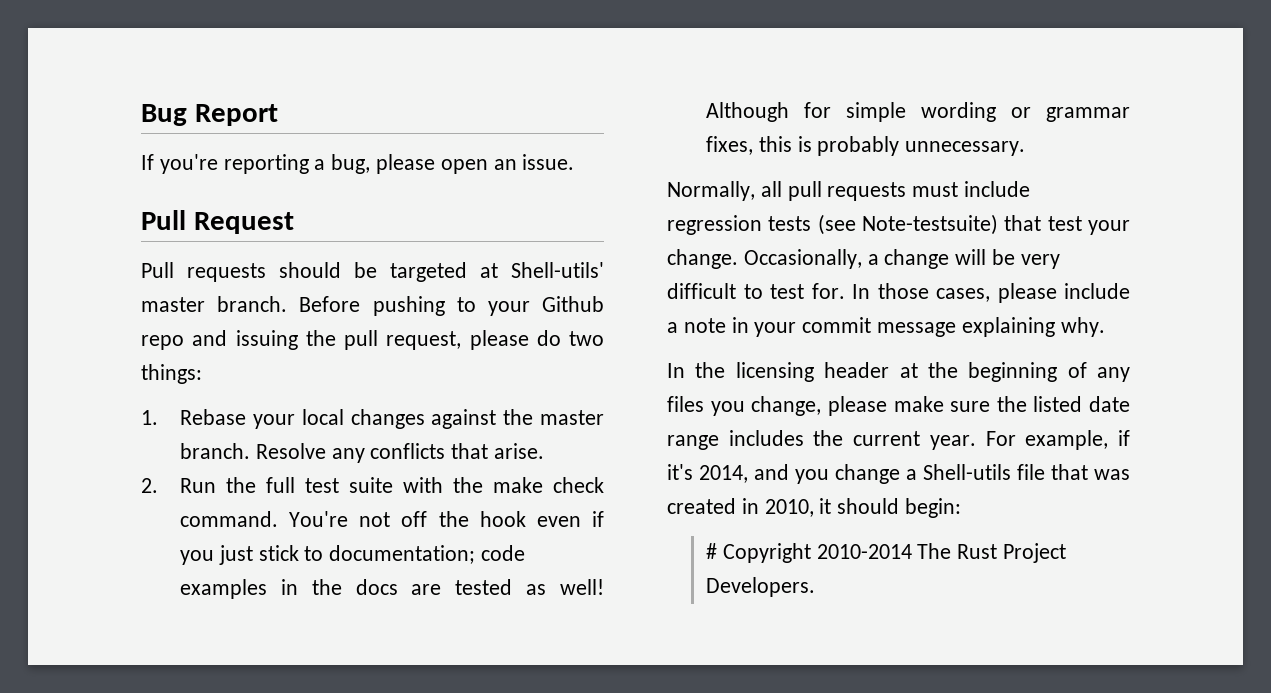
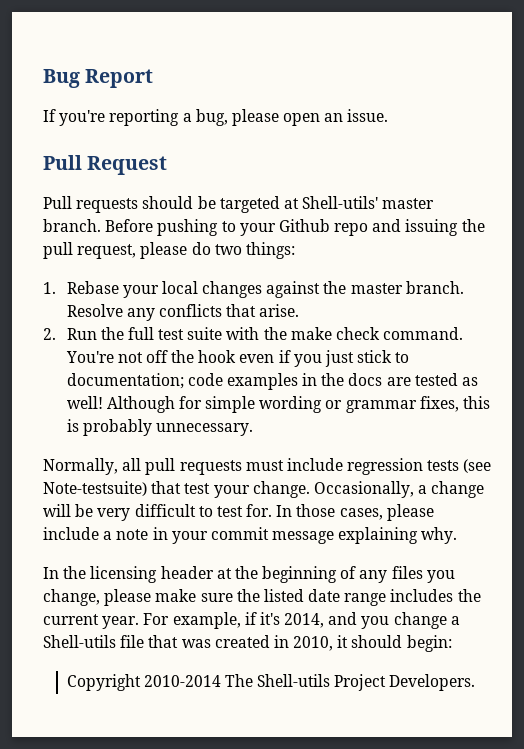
- # Copyright 2010-2014 The Rust Project Developers.
+ Copyright 2010-2014 The Shell-utils Project Developers.

